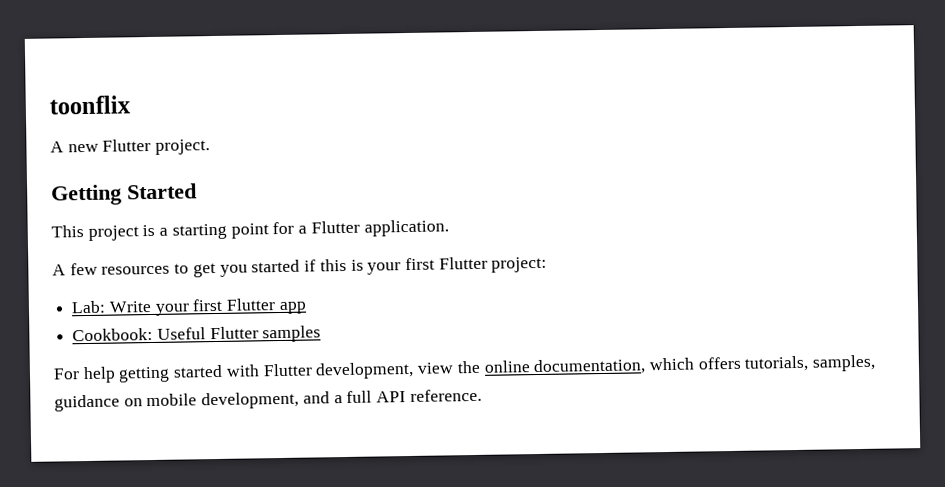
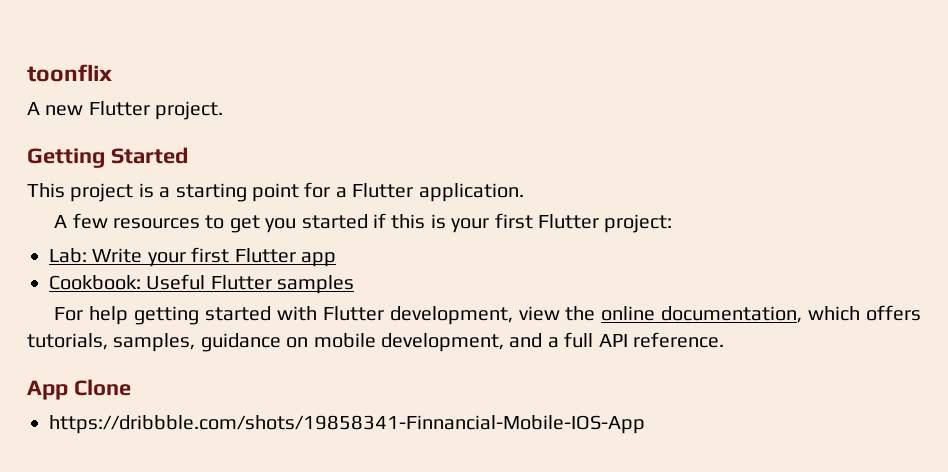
+ App Clone
+ https://dribbble.com/shots/19858341-Finnancial-Mobile-IOS-App

